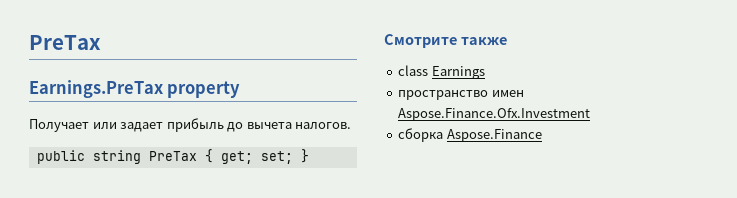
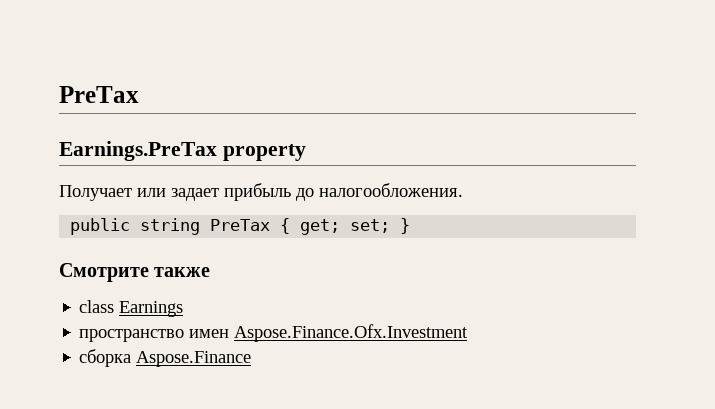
- Получает или задает прибыль до вычета налогов.
+ Получает или задает прибыль до налогообложения.

